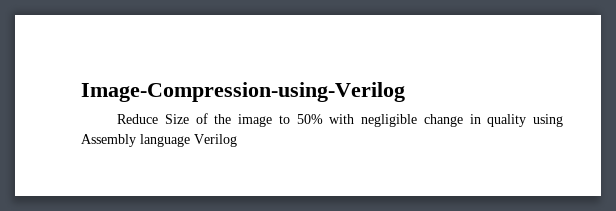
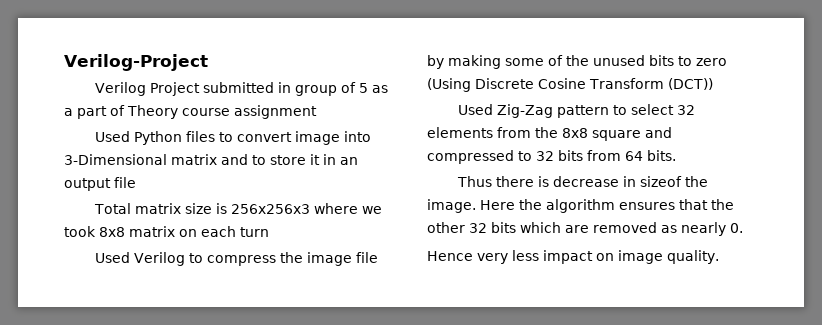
- Image-Compression-using-Verilog
- Reduce Size of the image to 50% with negligible change in quality using Assembly language Verilog
+ Verilog-Project
+ Verilog Project submitted in group of 5 as a part of Theory course assignment
+ Used Python files to convert image into 3-Dimensional matrix and to store it in an output file
+ Total matrix size is 256x256x3 where we took 8x8 matrix on each turn
+ Used Verilog to compress the image file by making some of the unused bits to zero (Using Discrete Cosine Transform (DCT))
+ Used Zig-Zag pattern to select 32 elements from the 8x8 square and compressed to 32 bits from 64 bits.
+ Thus there is decrease in sizeof the image. Here the algorithm ensures that the other 32 bits which are removed as nearly 0.
+ Hence very less impact on image quality.

